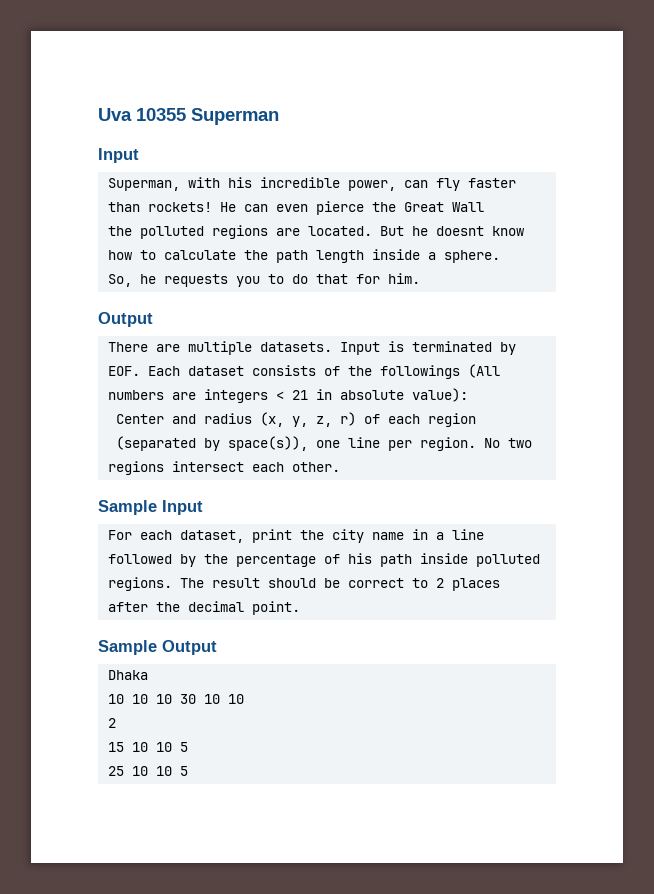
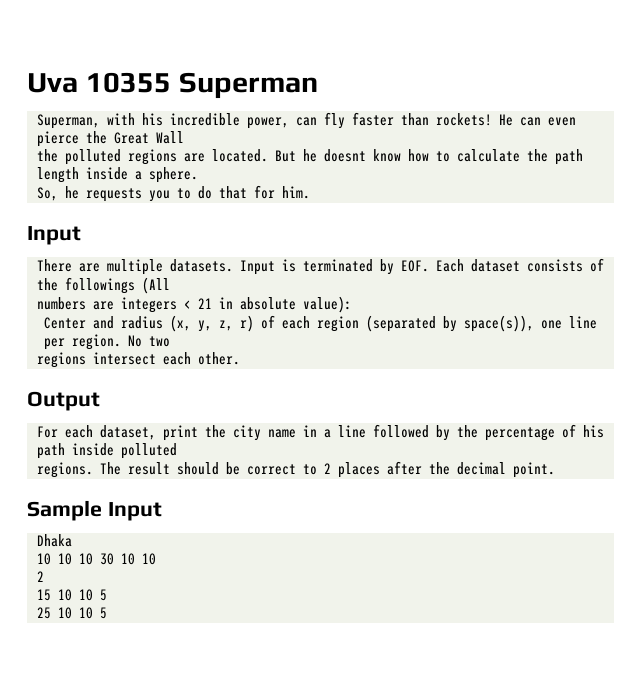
  Uva 10355 Superman
- Input
  So, he requests you to do that for him.
- Output
+ Input
- Sample Input
+ Output
- Sample Output
+ Sample Input

